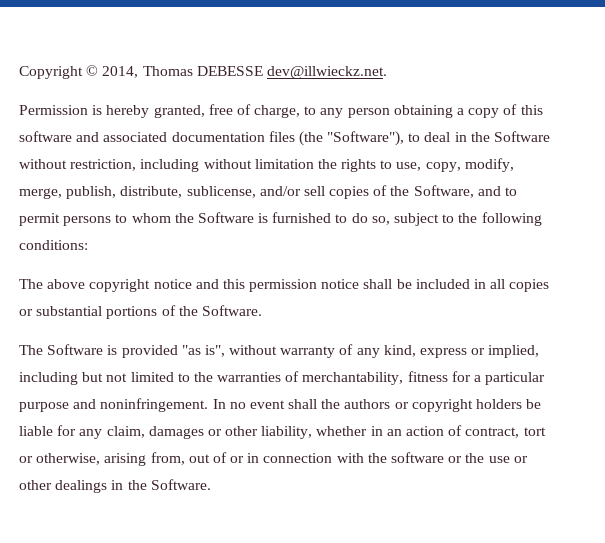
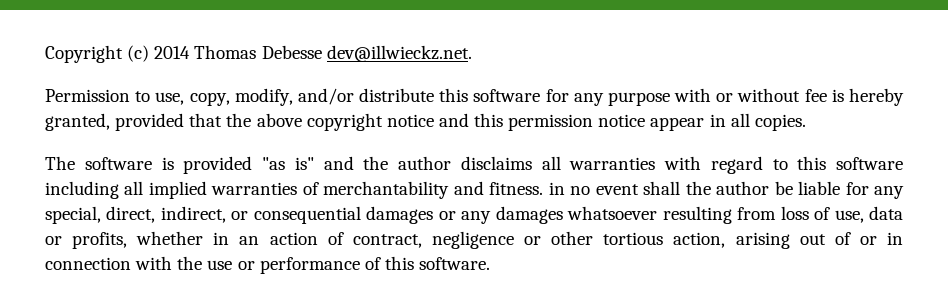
- Copyright © 2014, Thomas DEBESSE dev@illwieckz.net.
- Permission is hereby granted, free of charge, to any person obtaining a copy of this software and associated documentation files (the "Software"), to deal in the Software without restriction, including without limitation the rights to use, copy, modify, merge, publish, distribute, sublicense, and/or sell copies of the Software, and to permit persons to whom the Software is furnished to do so, subject to the following conditions:
- The above copyright notice and this permission notice shall be included in all copies or substantial portions of the Software.
- The Software is provided "as is", without warranty of any kind, express or implied, including but not limited to the warranties of merchantability, fitness for a particular purpose and noninfringement. In no event shall the authors or copyright holders be liable for any claim, damages or other liability, whether in an action of contract, tort or otherwise, arising from, out of or in connection with the software or the use or other dealings in the Software.
+ Copyright (c) 2014 Thomas Debesse dev@illwieckz.net.
+ Permission to use, copy, modify, and/or distribute this software for any purpose with or without fee is hereby granted, provided that the above copyright notice and this permission notice appear in all copies.
+ The software is provided "as is" and the author disclaims all warranties with regard to this software including all implied warranties of merchantability and fitness. in no event shall the author be liable for any special, direct, indirect, or consequential damages or any damages whatsoever resulting from loss of use, data or profits, whether in an action of contract, negligence or other tortious action, arising out of or in connection with the use or performance of this software.

